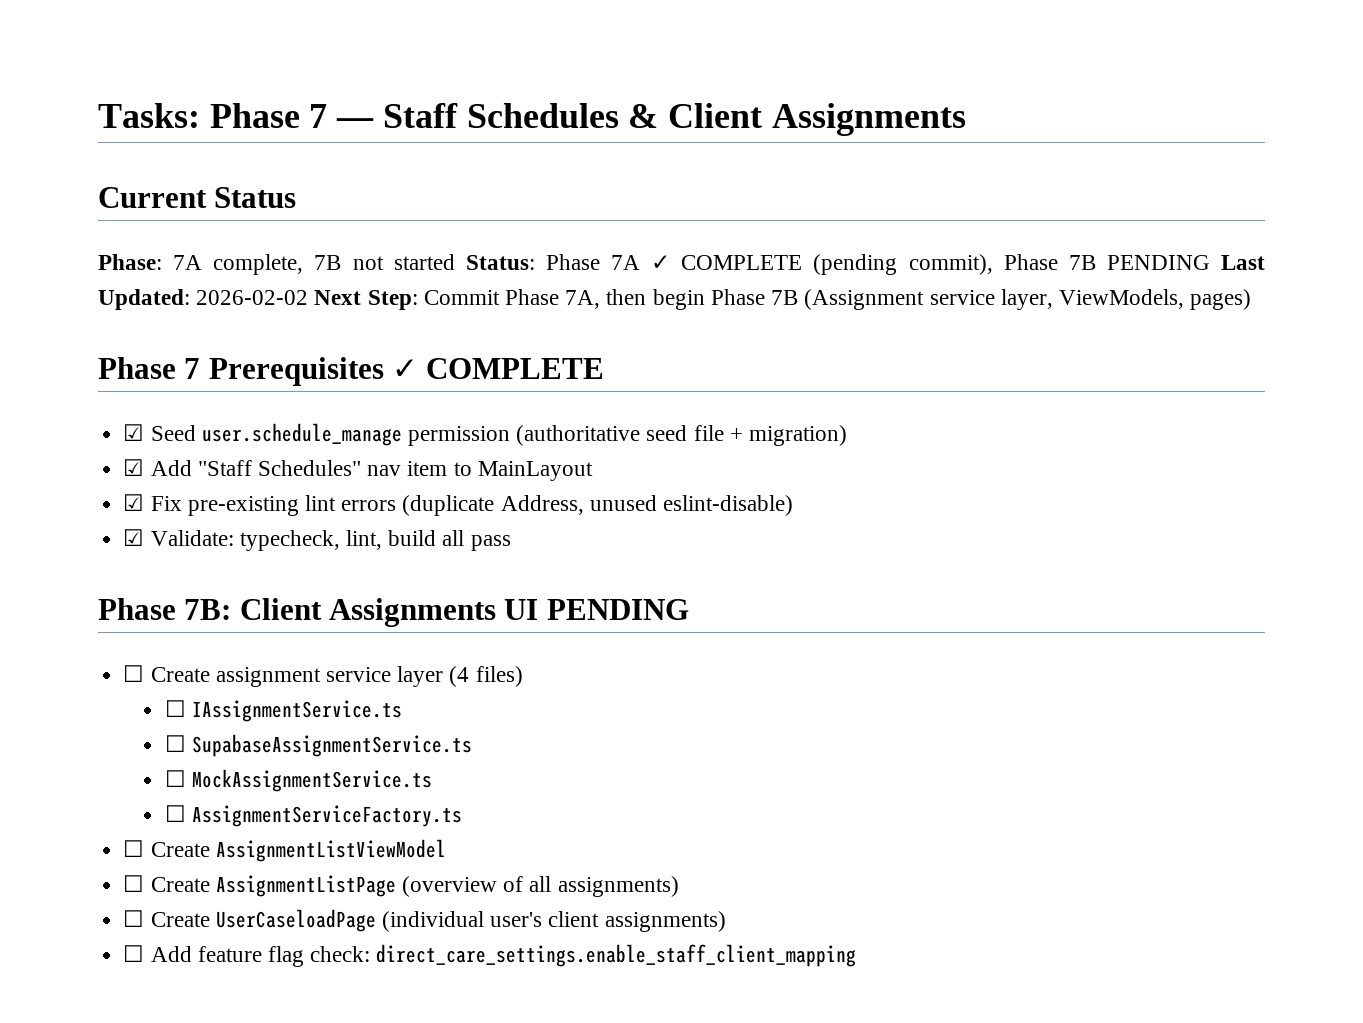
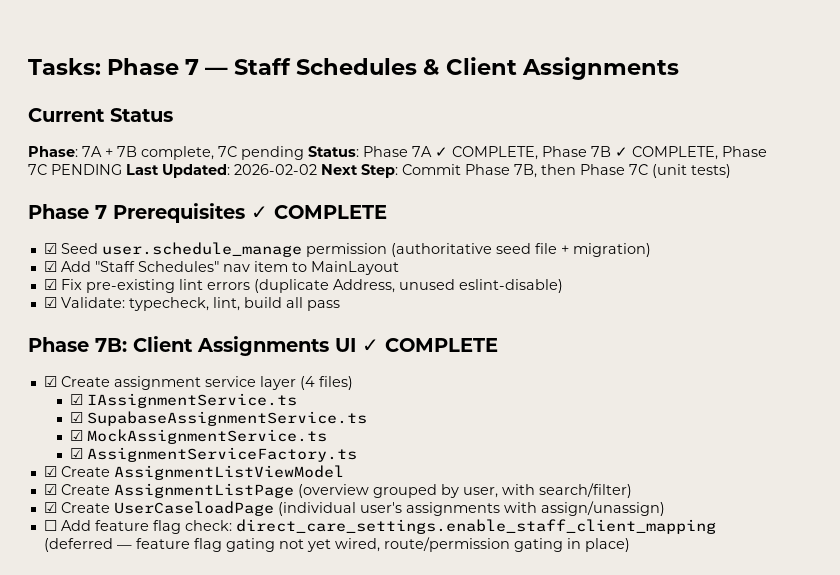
- Phase: 7A complete, 7B not started Status: Phase 7A ✓ COMPLETE (pending commit), Phase 7B PENDING Last Updated: 2026-02-02 Next Step: Commit Phase 7A, then begin Phase 7B (Assignment service layer, ViewModels, pages)
+ Phase: 7A + 7B complete, 7C pending Status: Phase 7A ✓ COMPLETE, Phase 7B ✓ COMPLETE, Phase 7C PENDING Last Updated: 2026-02-02 Next Step: Commit Phase 7B, then Phase 7C (unit tests)
- Phase 7B: Client Assignments UI PENDING
- ☐ Create assignment service layer (4 files)
+ Phase 7B: Client Assignments UI ✓ COMPLETE
+ ☑ Create assignment service layer (4 files)
- ☐ IAssignmentService.ts
+ ☑ IAssignmentService.ts
- ☐ SupabaseAssignmentService.ts
+ ☑ SupabaseAssignmentService.ts
- ☐ MockAssignmentService.ts
+ ☑ MockAssignmentService.ts
- ☐ AssignmentServiceFactory.ts
+ ☑ AssignmentServiceFactory.ts
- ☐ Create AssignmentListViewModel
+ ☑ Create AssignmentListViewModel
- ☐ Create AssignmentListPage (overview of all assignments)
- ☐ Create UserCaseloadPage (individual user's client assignments)
+ ☑ Create AssignmentListPage (overview grouped by user, with search/filter)
+ ☑ Create UserCaseloadPage (individual user's assignments with assign/unassign)
- ☐ Add feature flag check: direct_care_settings.enable_staff_client_mapping
+ ☐ Add feature flag check: direct_care_settings.enable_staff_client_mapping (deferred — feature flag gating not yet wired, route/permission gating in place)

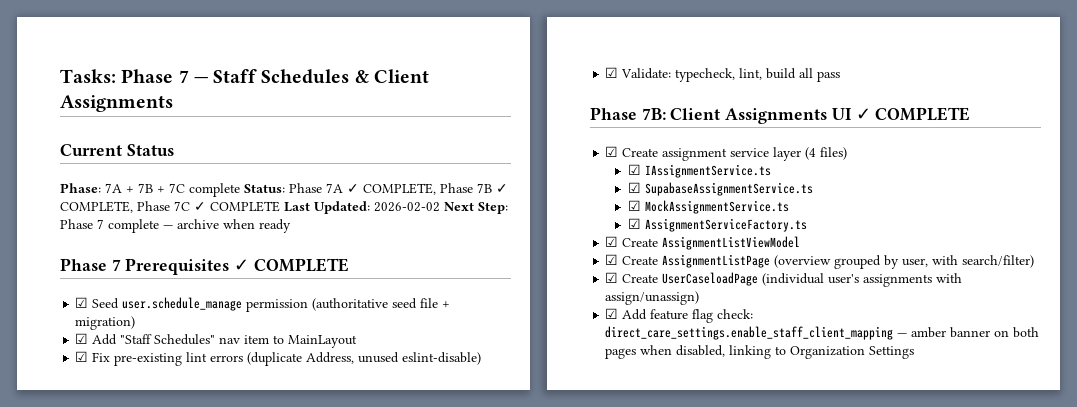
- Phase: 7A + 7B complete, 7C pending Status: Phase 7A ✓ COMPLETE, Phase 7B ✓ COMPLETE, Phase 7C PENDING Last Updated: 2026-02-02 Next Step: Commit Phase 7B, then Phase 7C (unit tests)
+ Phase: 7A + 7B + 7C complete Status: Phase 7A ✓ COMPLETE, Phase 7B ✓ COMPLETE, Phase 7C ✓ COMPLETE Last Updated: 2026-02-02 Next Step: Phase 7 complete — archive when ready
- ☐ Add feature flag check: direct_care_settings.enable_staff_client_mapping (deferred — feature flag gating not yet wired, route/permission gating in place)
+ ☑ Add feature flag check: direct_care_settings.enable_staff_client_mapping — amber banner on both pages when disabled, linking to Organization Settings

